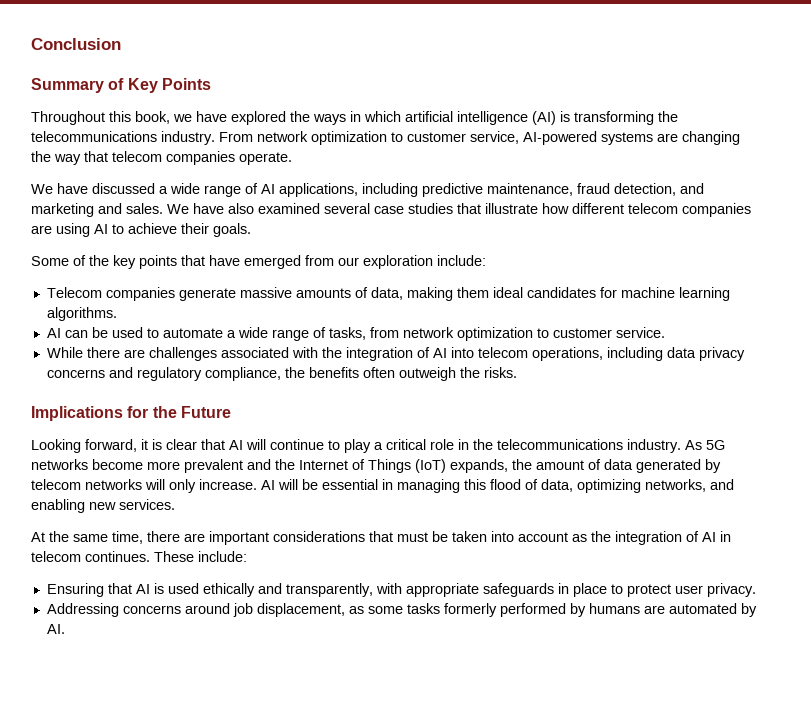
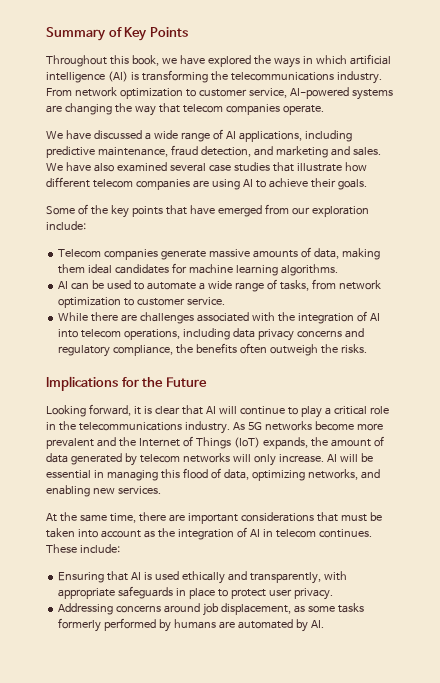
- Conclusion

